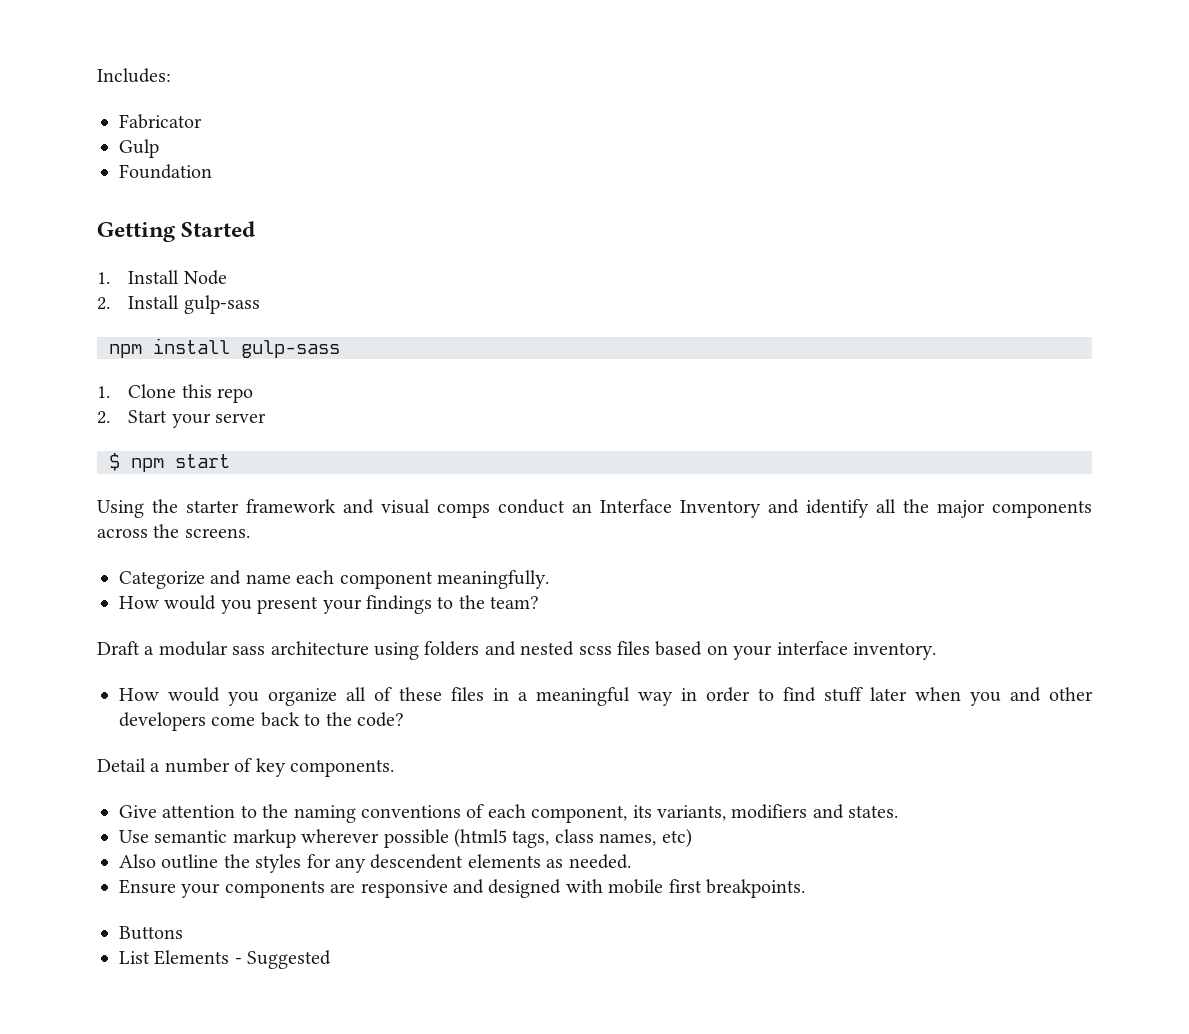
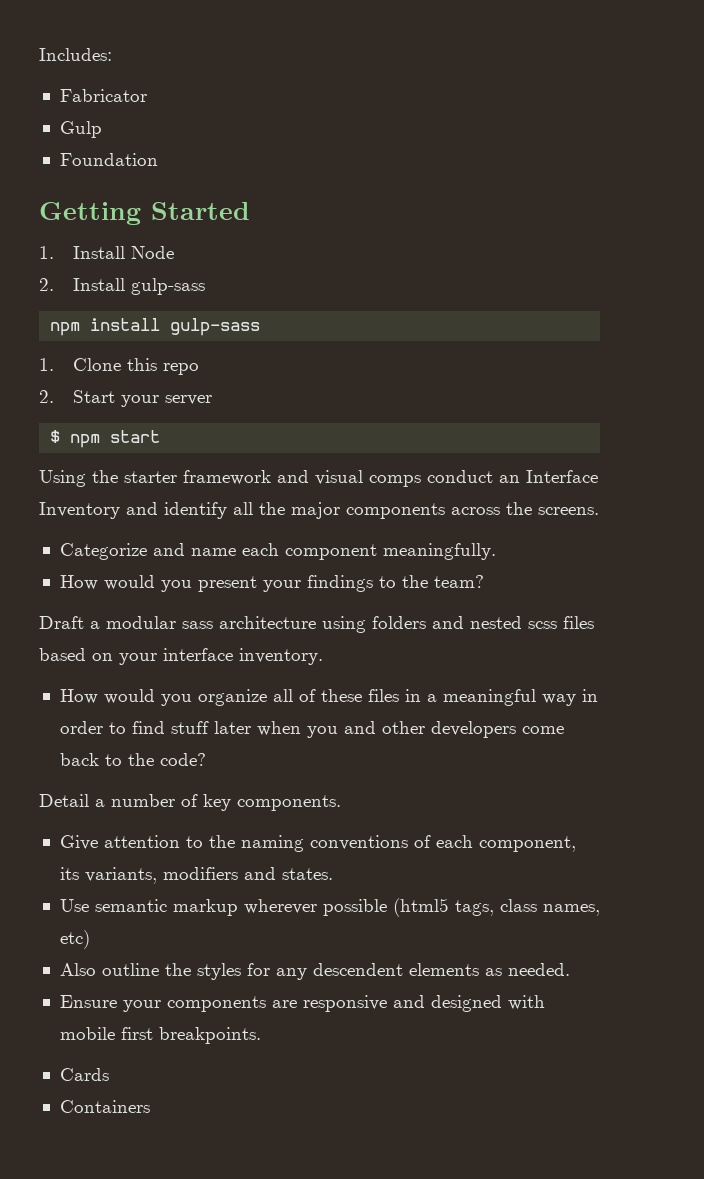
- Buttons
- List Elements - Suggested
+ Cards
+ Containers

